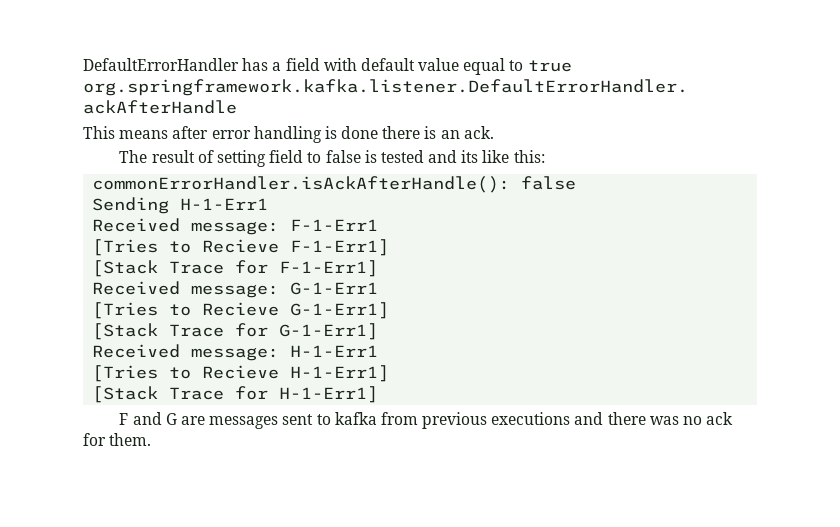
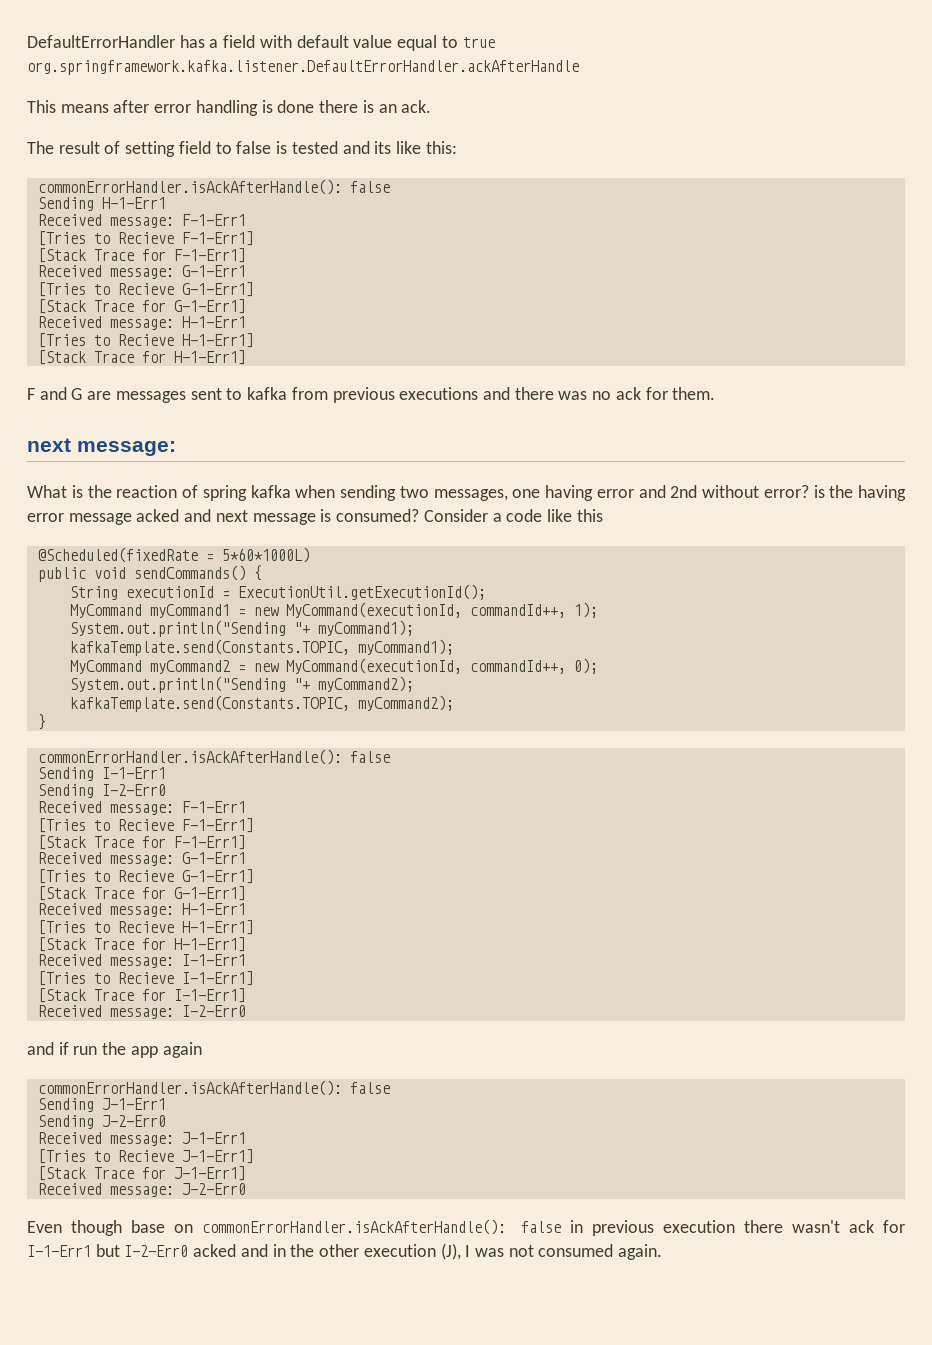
+ next message:
+ What is the reaction of spring kafka when sending two messages, one having error and 2nd without error? is the having error message acked and next message is consumed? Consider a code like this
+ @Scheduled(fixedRate = 5*60*1000L)
+ public void sendCommands() {
+ String executionId = ExecutionUtil.getExecutionId();
+ MyCommand myCommand1 = new MyCommand(executionId, commandId++, 1);
+ System.out.println("Sending "+ myCommand1);
+ kafkaTemplate.send(Constants.TOPIC, myCommand1);
+ MyCommand myCommand2 = new MyCommand(executionId, commandId++, 0);
+ System.out.println("Sending "+ myCommand2);
+ kafkaTemplate.send(Constants.TOPIC, myCommand2);
+ }
+ commonErrorHandler.isAckAfterHandle(): false
+ Sending I-1-Err1
+ Sending I-2-Err0
+ Received message: F-1-Err1
+ [Tries to Recieve F-1-Err1]
+ [Stack Trace for F-1-Err1]
+ Received message: G-1-Err1
+ [Tries to Recieve G-1-Err1]
+ [Stack Trace for G-1-Err1]
+ Received message: H-1-Err1
+ [Tries to Recieve H-1-Err1]
+ [Stack Trace for H-1-Err1]
+ Received message: I-1-Err1
+ [Tries to Recieve I-1-Err1]
+ [Stack Trace for I-1-Err1]
+ Received message: I-2-Err0
+ and if run the app again
+ commonErrorHandler.isAckAfterHandle(): false
+ Sending J-1-Err1
+ Sending J-2-Err0
+ Received message: J-1-Err1
+ [Tries to Recieve J-1-Err1]
+ [Stack Trace for J-1-Err1]
+ Received message: J-2-Err0
+ Even though base on commonErrorHandler.isAckAfterHandle(): false in previous execution there wasn't ack for I-1-Err1 but I-2-Err0 acked and in the other execution (J), I was not consumed again.

